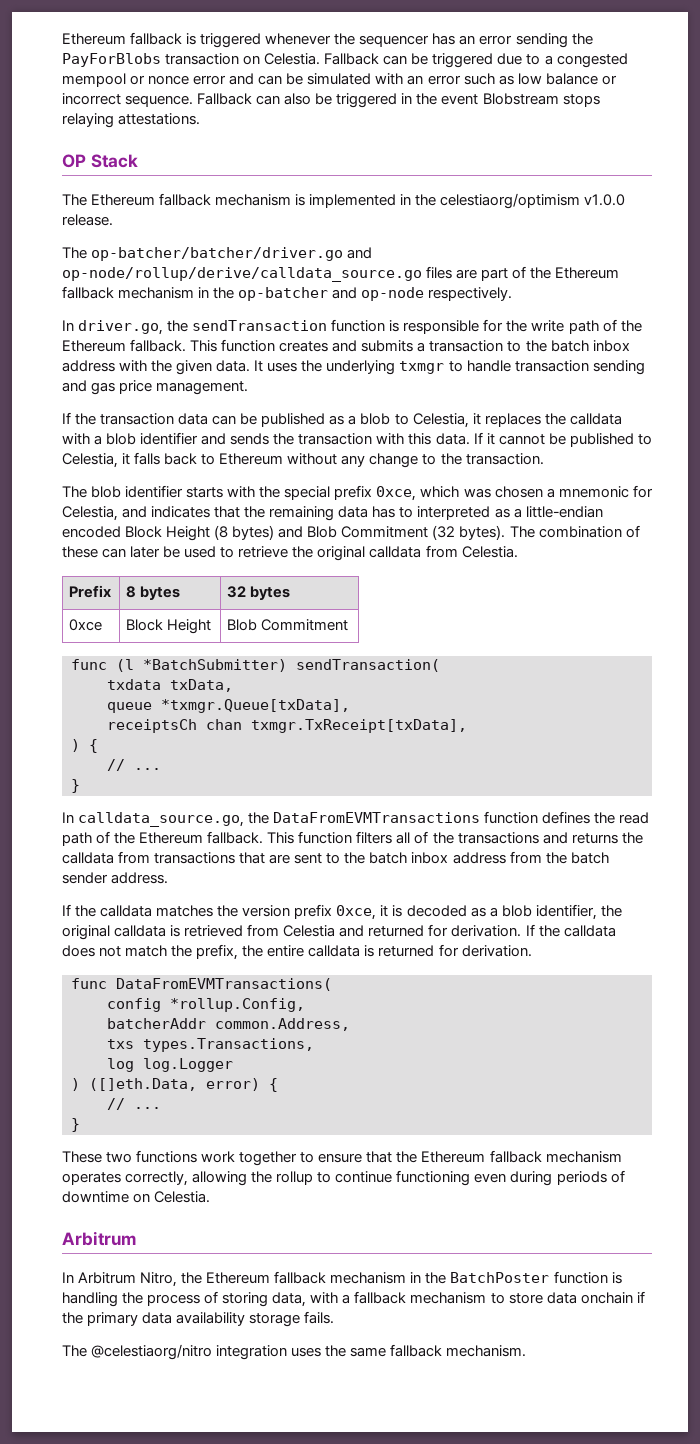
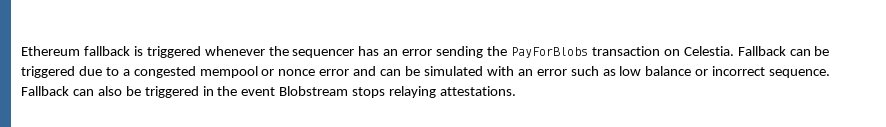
- OP Stack
- The Ethereum fallback mechanism is implemented in the celestiaorg/optimism v1.0.0 release.
- The op-batcher/batcher/driver.go and op-node/rollup/derive/calldata_source.go files are part of the Ethereum fallback mechanism in the op-batcher and op-node respectively.
- In driver.go, the sendTransaction function is responsible for the write path of the Ethereum fallback. This function creates and submits a transaction to the batch inbox address with the given data. It uses the underlying txmgr to handle transaction sending and gas price management.
- If the transaction data can be published as a blob to Celestia, it replaces the calldata with a blob identifier and sends the transaction with this data. If it cannot be published to Celestia, it falls back to Ethereum without any change to the transaction.
- The blob identifier starts with the special prefix 0xce, which was chosen a mnemonic for Celestia, and indicates that the remaining data has to interpreted as a little-endian encoded Block Height (8 bytes) and Blob Commitment (32 bytes). The combination of these can later be used to retrieve the original calldata from Celestia.
- Prefix | 8 bytes | 32 bytes
- 0xce | Block Height | Blob Commitment
- func (l *BatchSubmitter) sendTransaction(
- txdata txData,
- queue *txmgr.Queue[txData],
- receiptsCh chan txmgr.TxReceipt[txData],
- ) {
- // ...
- }
- In calldata_source.go, the DataFromEVMTransactions function defines the read path of the Ethereum fallback. This function filters all of the transactions and returns the calldata from transactions that are sent to the batch inbox address from the batch sender address.
- If the calldata matches the version prefix 0xce, it is decoded as a blob identifier, the original calldata is retrieved from Celestia and returned for derivation. If the calldata does not match the prefix, the entire calldata is returned for derivation.
- func DataFromEVMTransactions(
- config *rollup.Config,
- batcherAddr common.Address,
- txs types.Transactions,
- log log.Logger
- ) ([]eth.Data, error) {
- // ...
- }
- These two functions work together to ensure that the Ethereum fallback mechanism operates correctly, allowing the rollup to continue functioning even during periods of downtime on Celestia.
- Arbitrum
- In Arbitrum Nitro, the Ethereum fallback mechanism in the BatchPoster function is handling the process of storing data, with a fallback mechanism to store data onchain if the primary data availability storage fails.
- The @celestiaorg/nitro integration uses the same fallback mechanism.

